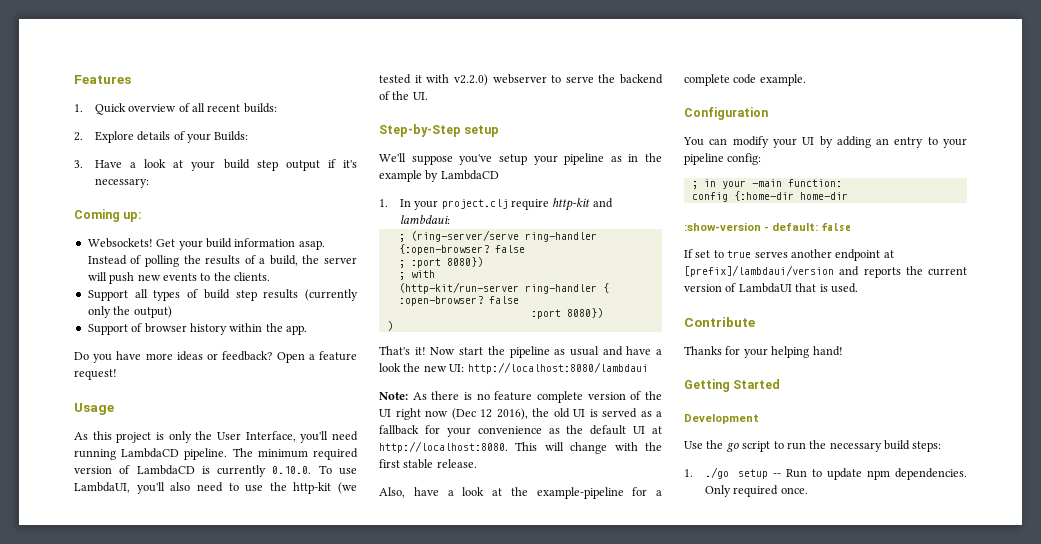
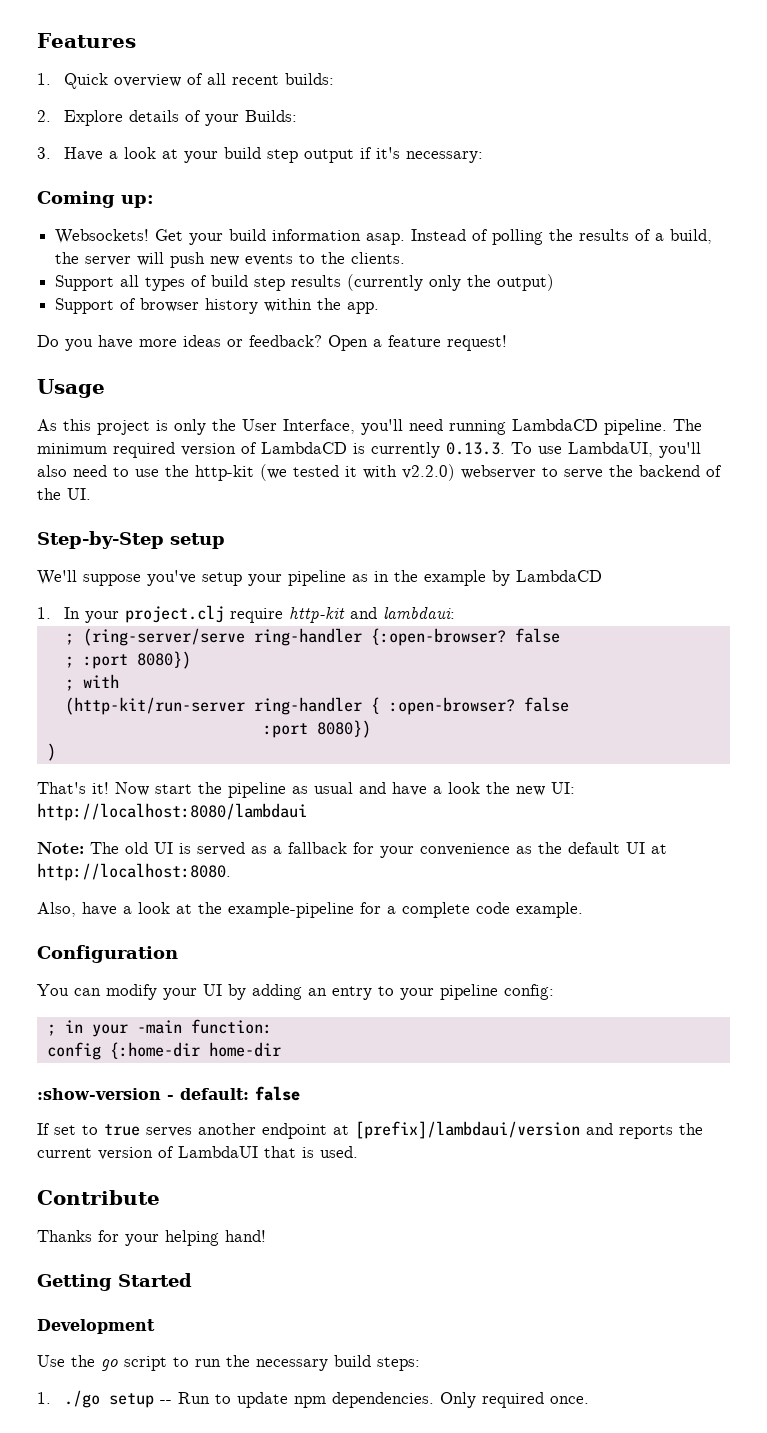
- The minimum required version of LambdaCD is currently 0.10.0. To use LambdaUI, you'll also need to use the http-kit (we tested it with v2.2.0) webserver to serve the backend of the UI.
+ The minimum required version of LambdaCD is currently 0.13.3. To use LambdaUI, you'll also need to use the http-kit (we tested it with v2.2.0) webserver to serve the backend of the UI.
- Note: As there is no feature complete version of the UI right now (Dec 12 2016), the old UI is served as a fallback for your convenience as the default UI at http://localhost:8080. This will change with the first stable release.
+ Note: The old UI is served as a fallback for your convenience as the default UI at http://localhost:8080.

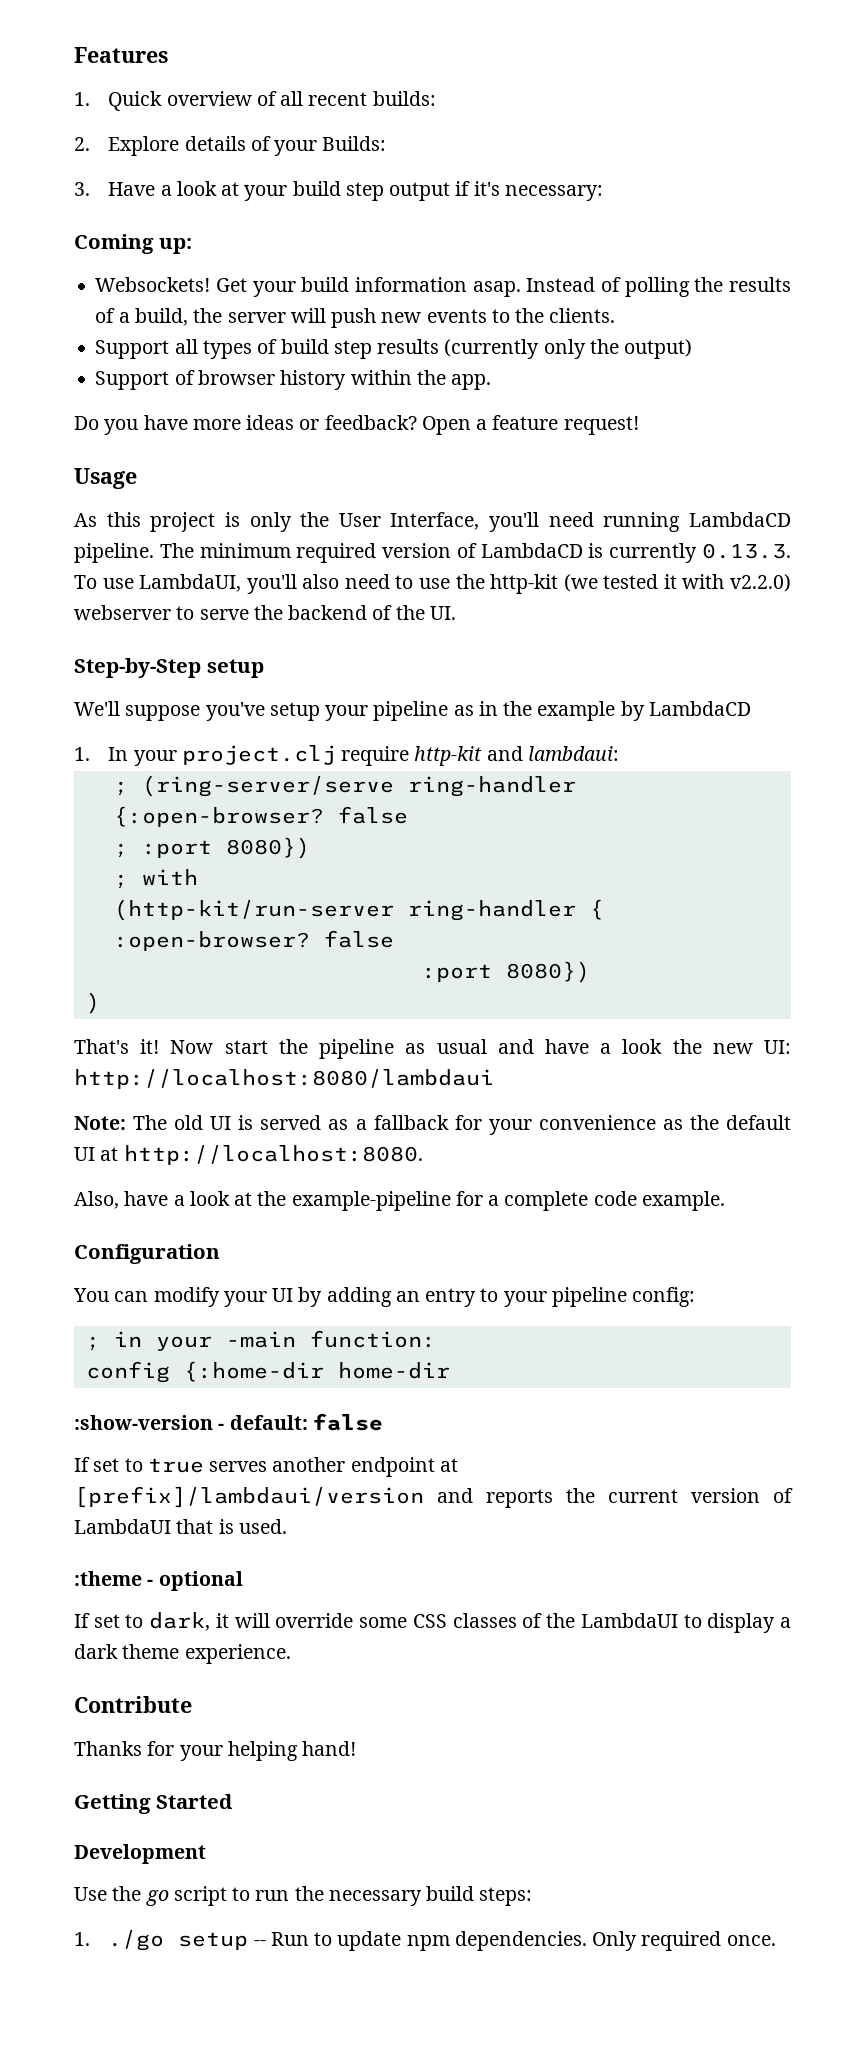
+ :theme - optional
+ If set to dark, it will override some CSS classes of the LambdaUI to display a dark theme experience.

